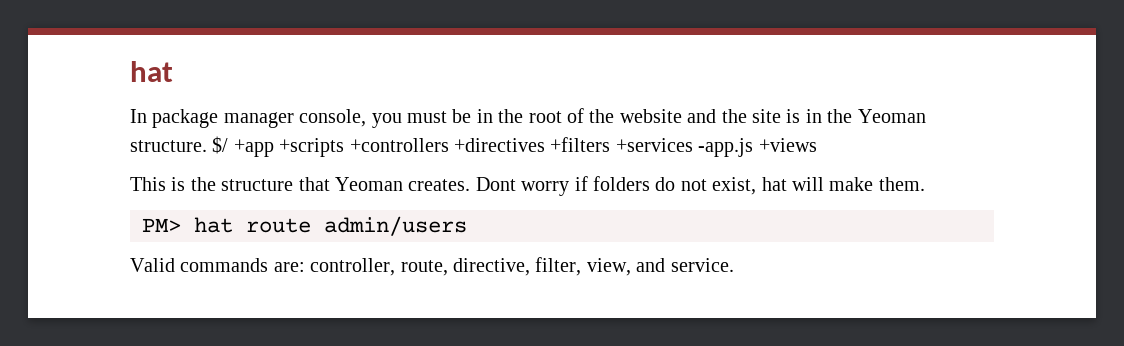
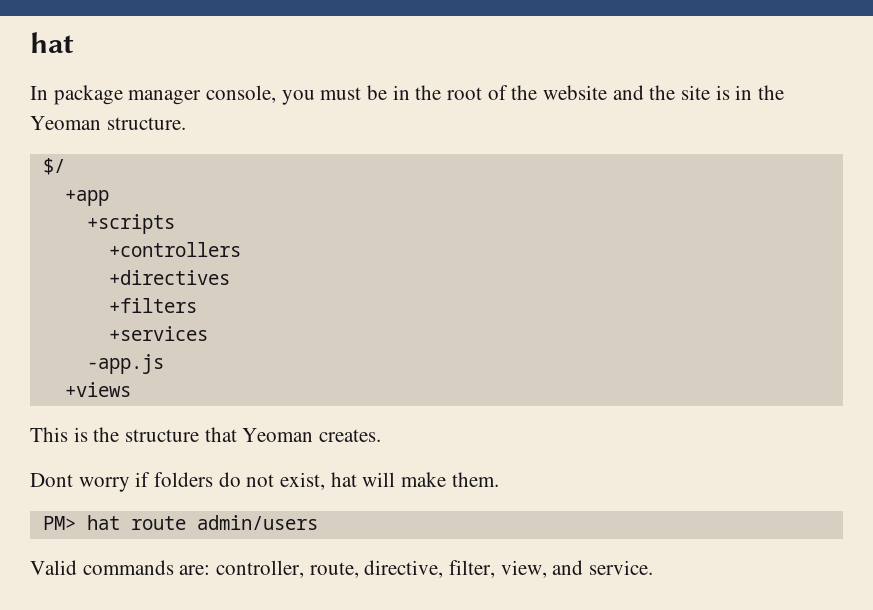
- In package manager console, you must be in the root of the website and the site is in the Yeoman structure. $/ +app +scripts +controllers +directives +filters +services -app.js +views
+ In package manager console, you must be in the root of the website and the site is in the Yeoman structure.
+ $/
+ +app
+ +scripts
+ +controllers
+ +directives
+ +filters
+ +services
+ -app.js
+ +views
- This is the structure that Yeoman creates. Dont worry if folders do not exist, hat will make them.
+ This is the structure that Yeoman creates.
+ Dont worry if folders do not exist, hat will make them.

